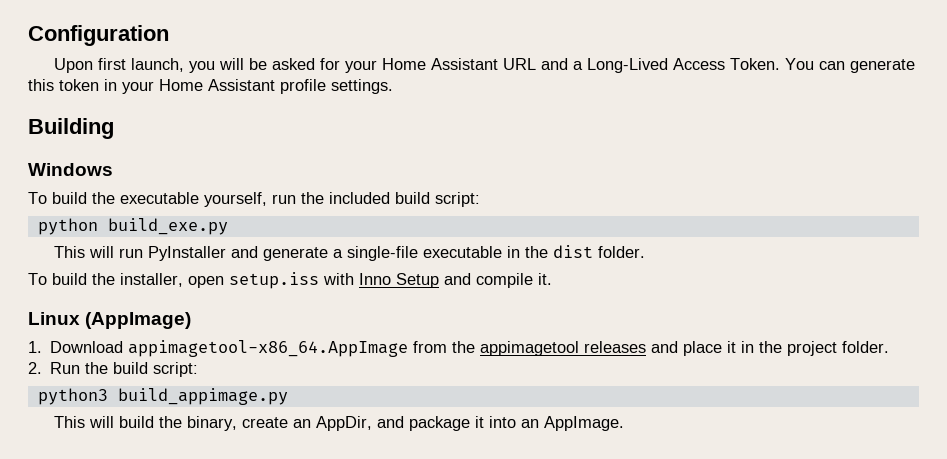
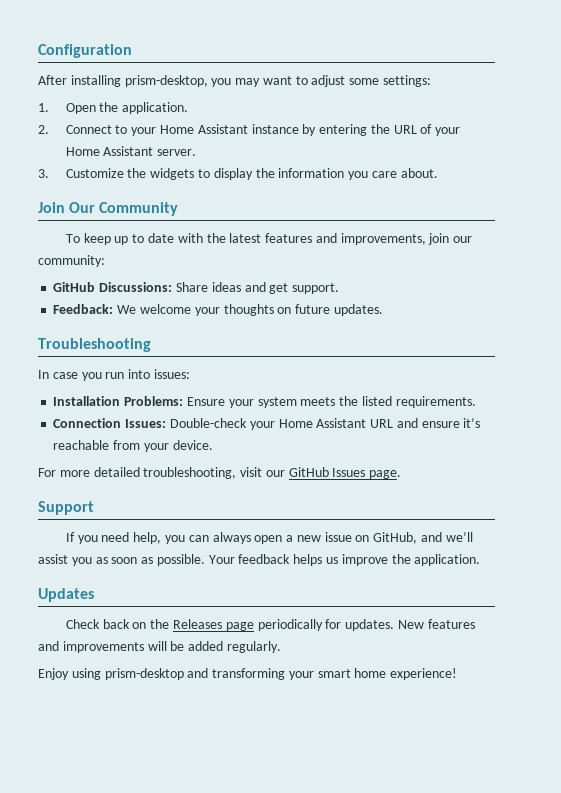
- Upon first launch, you will be asked for your Home Assistant URL and a Long-Lived Access Token. You can generate this token in your Home Assistant profile settings.
- Building
- Windows
- To build the executable yourself, run the included build script:
- python build_exe.py
- This will run PyInstaller and generate a single-file executable in the dist folder.
- To build the installer, open setup.iss with Inno Setup and compile it.
- Linux (AppImage)
- 1. Download appimagetool-x86_64.AppImage from the appimagetool releases and place it in the project folder.
- 2. Run the build script:
- python3 build_appimage.py
- This will build the binary, create an AppDir, and package it into an AppImage.
+ After installing prism-desktop, you may want to adjust some settings:
+ 1. Open the application.
+ 2. Connect to your Home Assistant instance by entering the URL of your Home Assistant server.
+ 3. Customize the widgets to display the information you care about.
+ Join Our Community
+ To keep up to date with the latest features and improvements, join our community:
+ GitHub Discussions: Share ideas and get support.
+ Feedback: We welcome your thoughts on future updates.
+ Troubleshooting
+ In case you run into issues:
+ Installation Problems: Ensure your system meets the listed requirements.
+ Connection Issues: Double-check your Home Assistant URL and ensure it’s reachable from your device.
+ For more detailed troubleshooting, visit our GitHub Issues page.
+ Support
+ If you need help, you can always open a new issue on GitHub, and we’ll assist you as soon as possible. Your feedback helps us improve the application.
+ Updates
+ Check back on the Releases page periodically for updates. New features and improvements will be added regularly.
+ Enjoy using prism-desktop and transforming your smart home experience!

